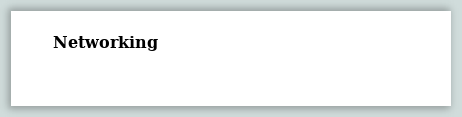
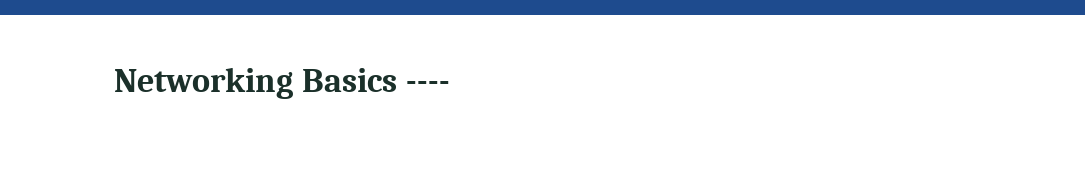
- Networking
+ Networking Basics ----

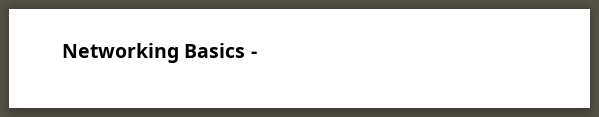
- Networking Basics ----
+ Networking Basics -

